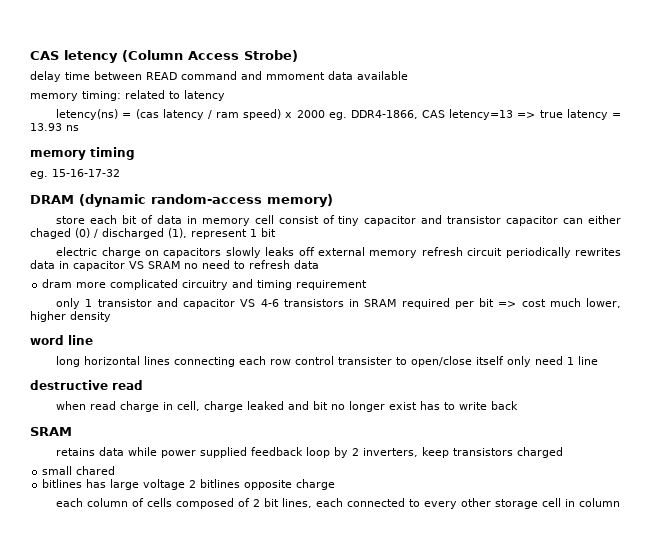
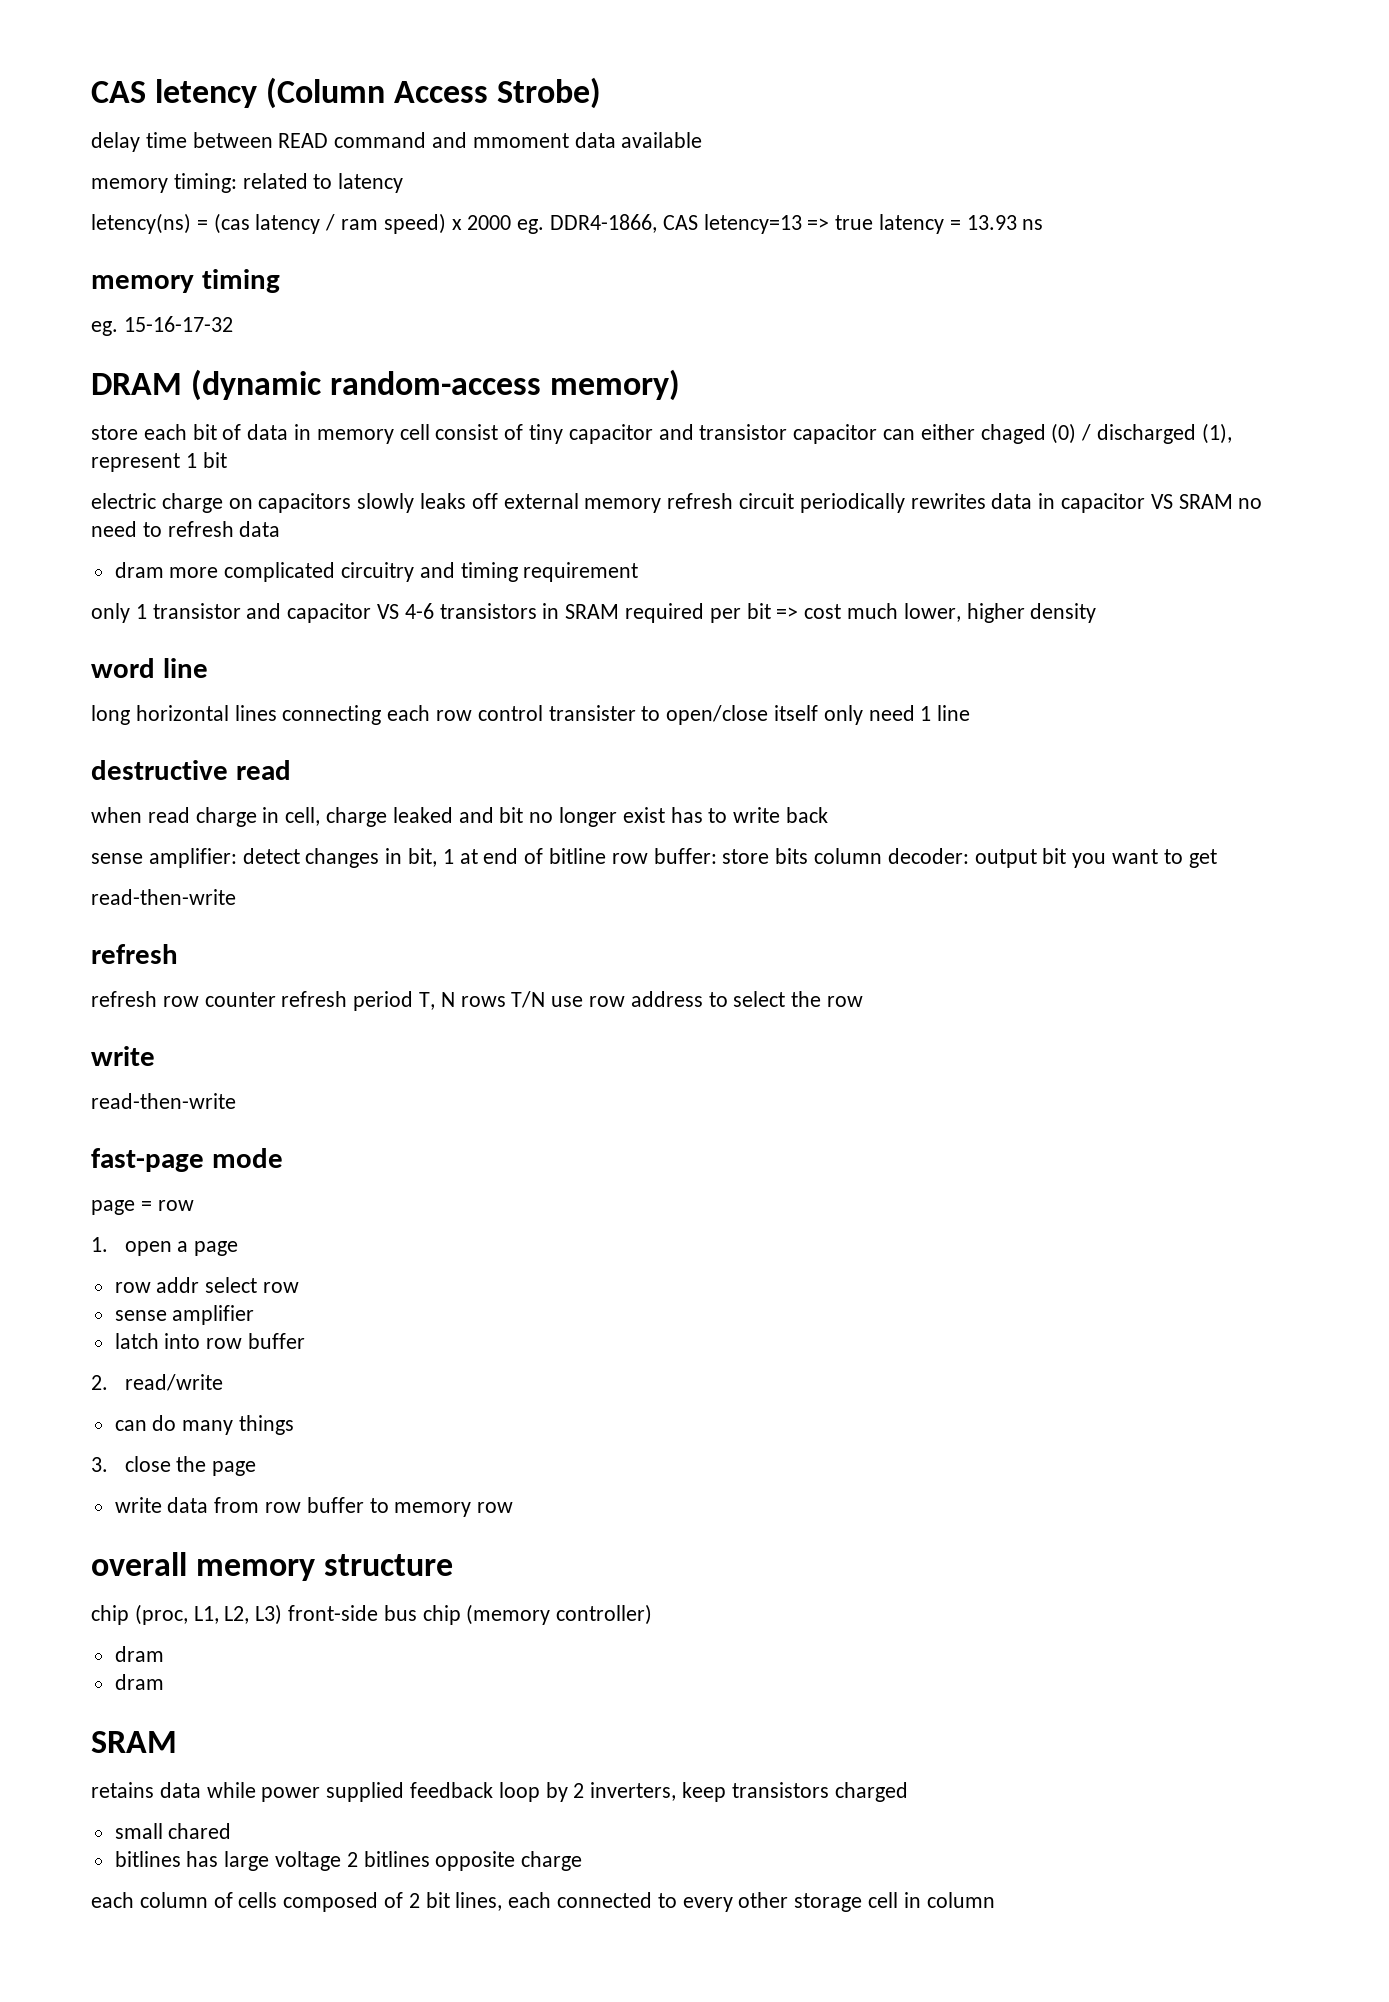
+ sense amplifier: detect changes in bit, 1 at end of bitline row buffer: store bits column decoder: output bit you want to get
+ read-then-write
+ refresh
+ refresh row counter refresh period T, N rows T/N use row address to select the row
+ write
+ read-then-write
+ fast-page mode
+ page = row
+ 1. open a page
+ row addr select row
+ sense amplifier
+ latch into row buffer
+ 2. read/write
+ can do many things
+ 3. close the page
+ write data from row buffer to memory row
+ overall memory structure
+ chip (proc, L1, L2, L3) front-side bus chip (memory controller)
+ dram
+ dram

